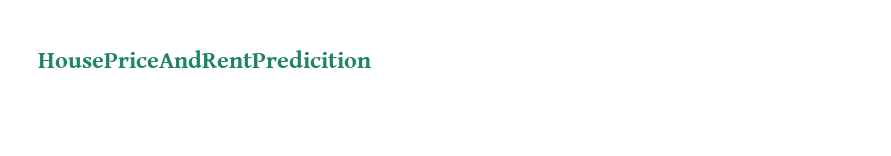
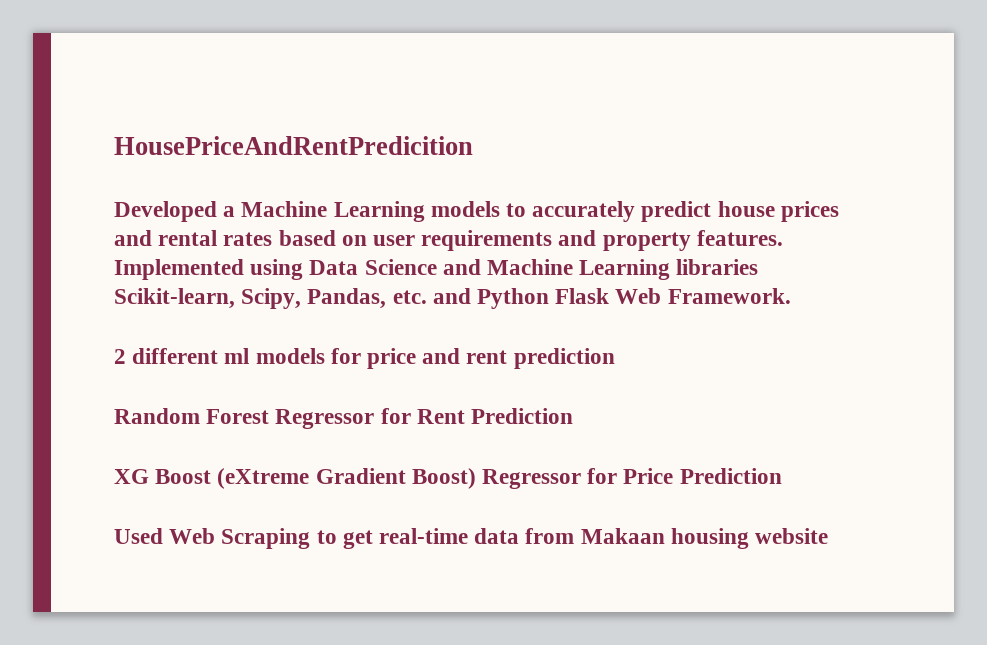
+ Developed a Machine Learning models to accurately predict house prices and rental rates based on user requirements and property features. Implemented using Data Science and Machine Learning libraries Scikit-learn, Scipy, Pandas, etc. and Python Flask Web Framework.
+ 2 different ml models for price and rent prediction
+ Random Forest Regressor for Rent Prediction
+ XG Boost (eXtreme Gradient Boost) Regressor for Price Prediction
+ Used Web Scraping to get real-time data from Makaan housing website

